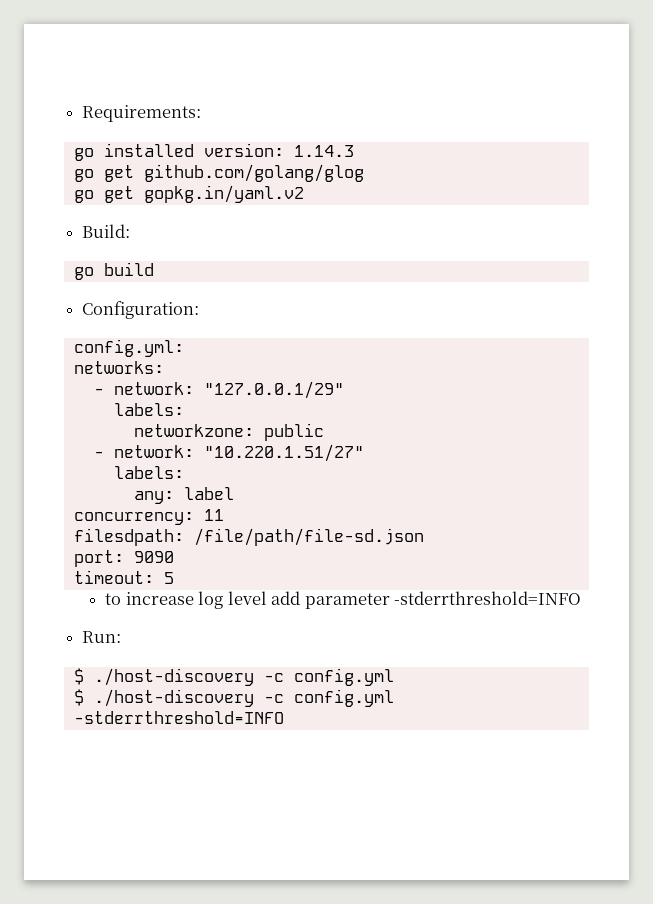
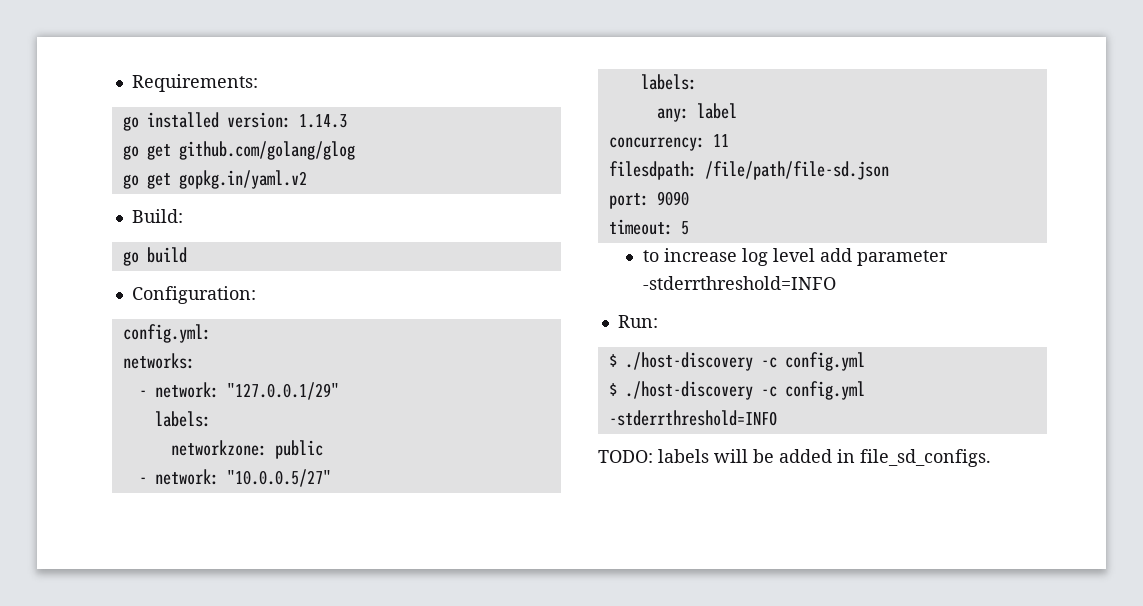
- - network: "10.220.1.51/27"
+ - network: "10.0.0.5/27"
+ TODO: labels will be added in file_sd_configs.

